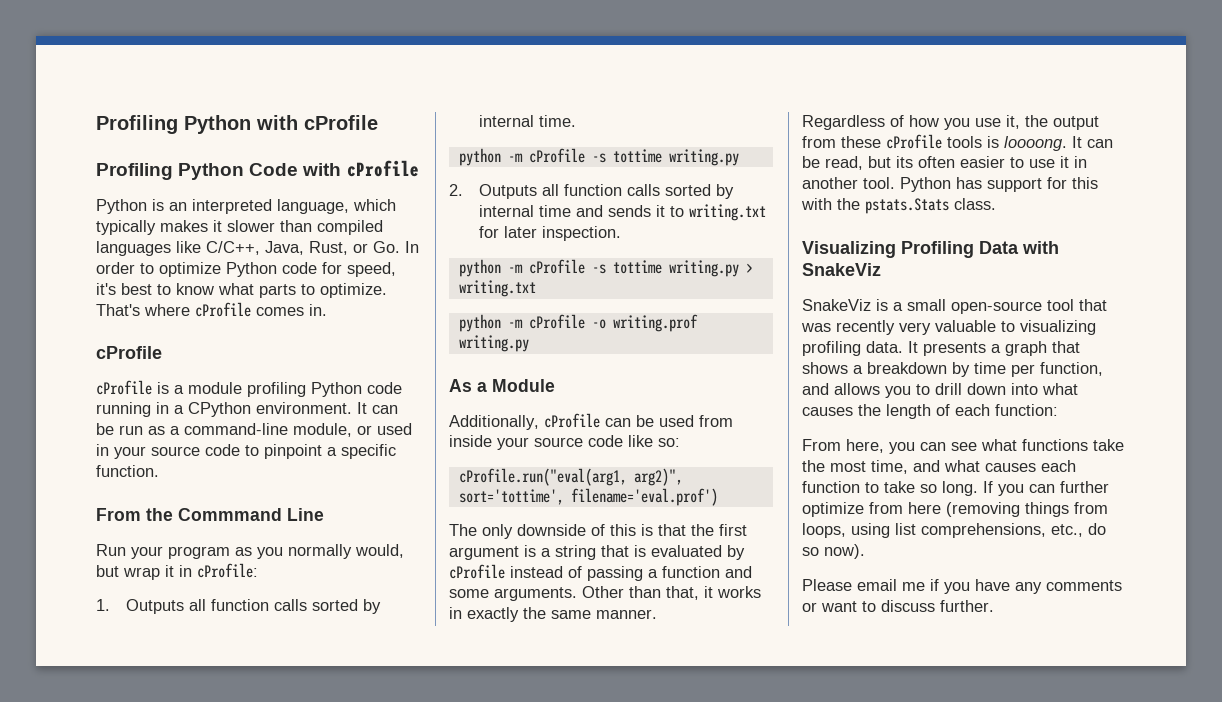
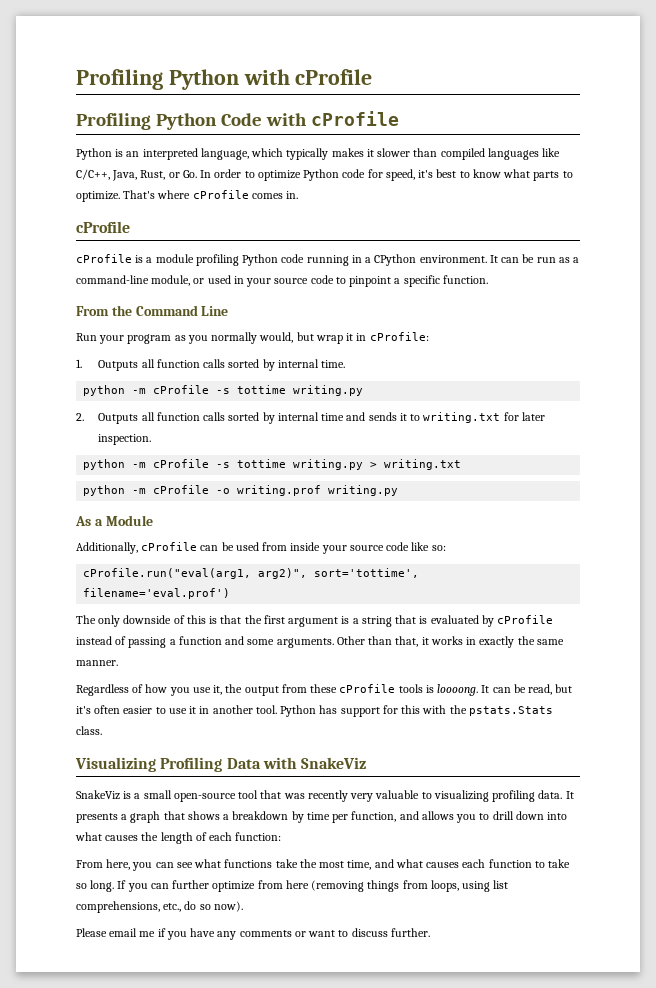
- From the Commmand Line
+ From the Command Line
- It can be read, but its often easier to use it in another tool.
+ It can be read, but it's often easier to use it in another tool.

